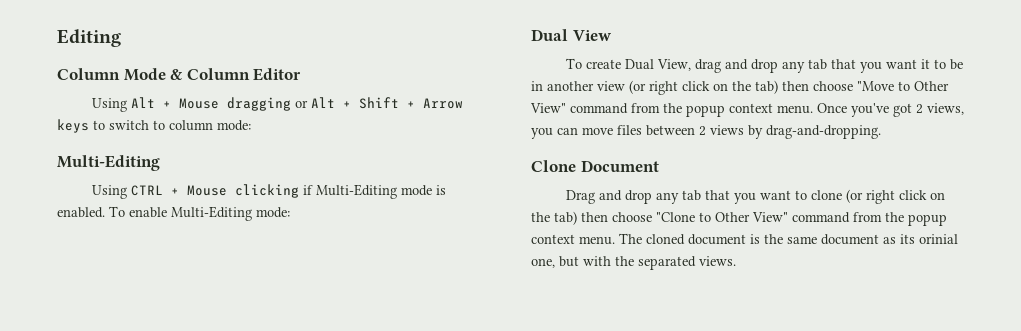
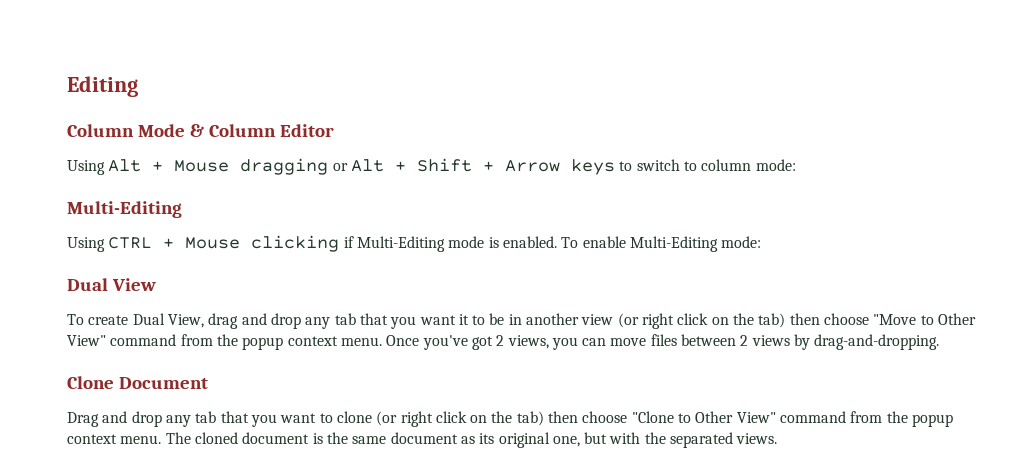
- The cloned document is the same document as its orinial one, but with the separated views.
+ The cloned document is the same document as its original one, but with the separated views.

